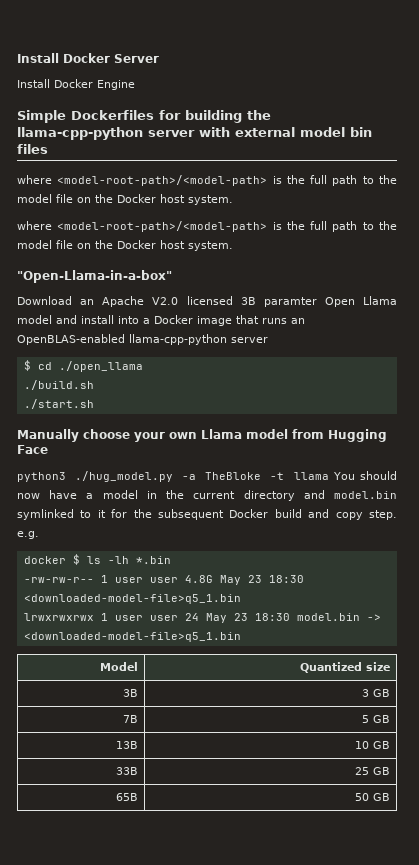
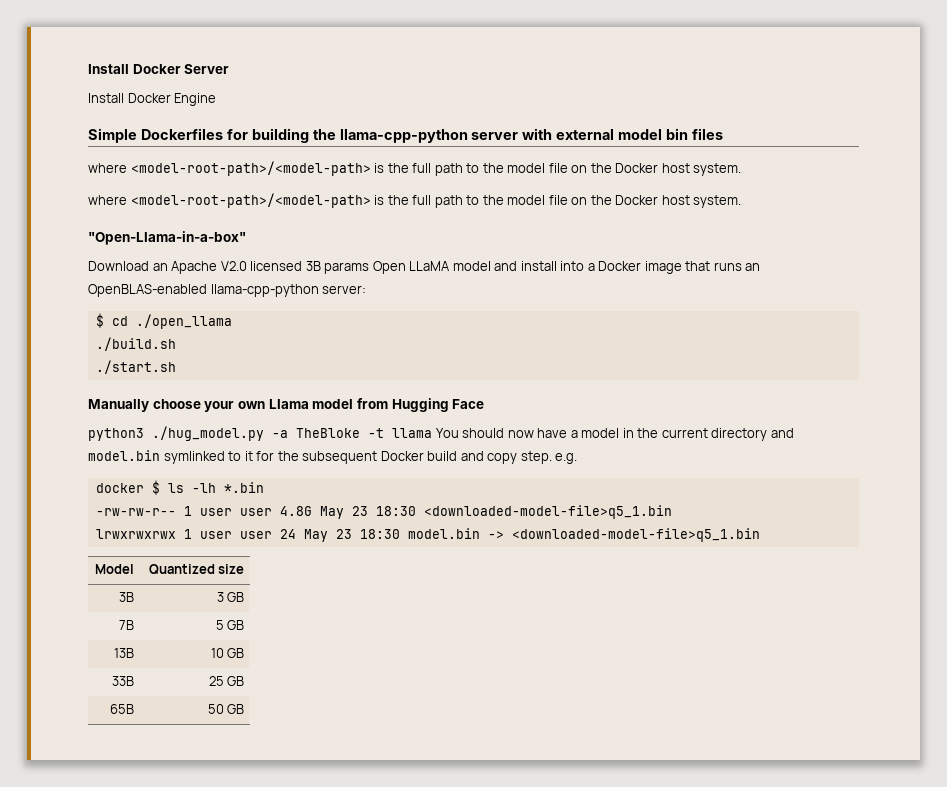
- Download an Apache V2.0 licensed 3B paramter Open Llama model and install into a Docker image that runs an OpenBLAS-enabled llama-cpp-python server
+ Download an Apache V2.0 licensed 3B params Open LLaMA model and install into a Docker image that runs an OpenBLAS-enabled llama-cpp-python server:

